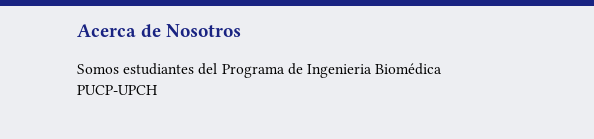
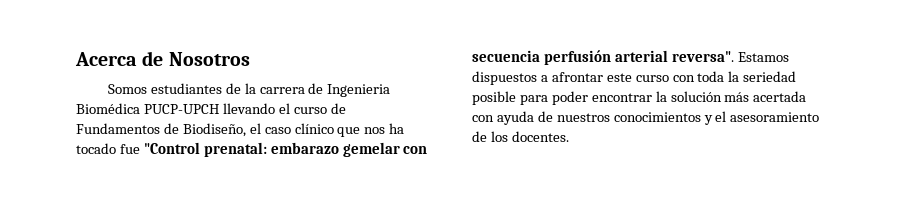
- Somos estudiantes del Programa de Ingenieria Biomédica PUCP-UPCH
+ Somos estudiantes de la carrera de Ingenieria Biomédica PUCP-UPCH llevando el curso de Fundamentos de Biodiseño, el caso clínico que nos ha tocado fue "Control prenatal: embarazo gemelar con secuencia perfusión arterial reversa". Estamos dispuestos a afrontar este curso con toda la seriedad posible para poder encontrar la solución más acertada con ayuda de nuestros conocimientos y el asesoramiento de los docentes.

